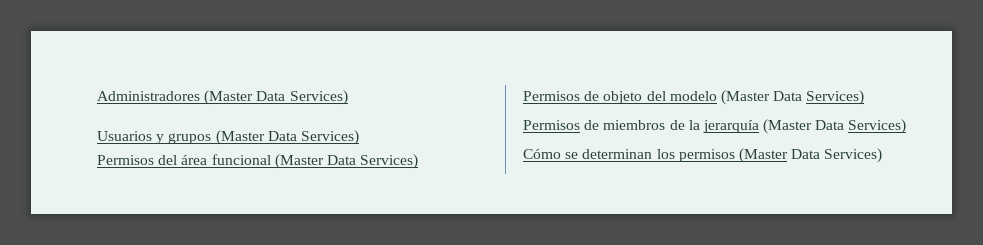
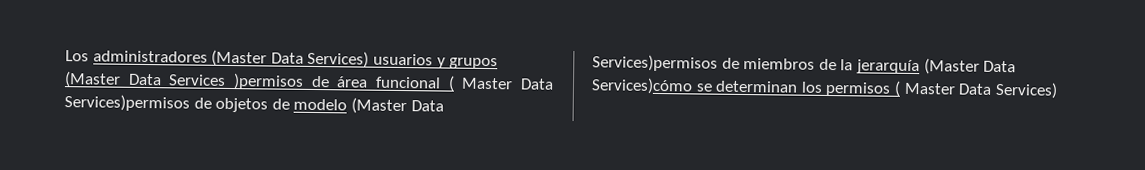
- Administradores (Master Data Services)
- Usuarios y grupos (Master Data Services)
- Permisos del área funcional (Master Data Services)
- Permisos de objeto del modelo (Master Data Services)
- Permisos de miembros de la jerarquía (Master Data Services)
- Cómo se determinan los permisos (Master Data Services)
+ Los administradores (Master Data Services) usuarios y grupos (Master Data Services )permisos de área funcional ( Master Data Services)permisos de objetos de modelo (Master Data Services)permisos de miembros de la jerarquía (Master Data Services)cómo se determinan los permisos ( Master Data Services)

